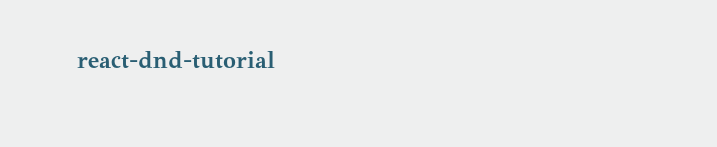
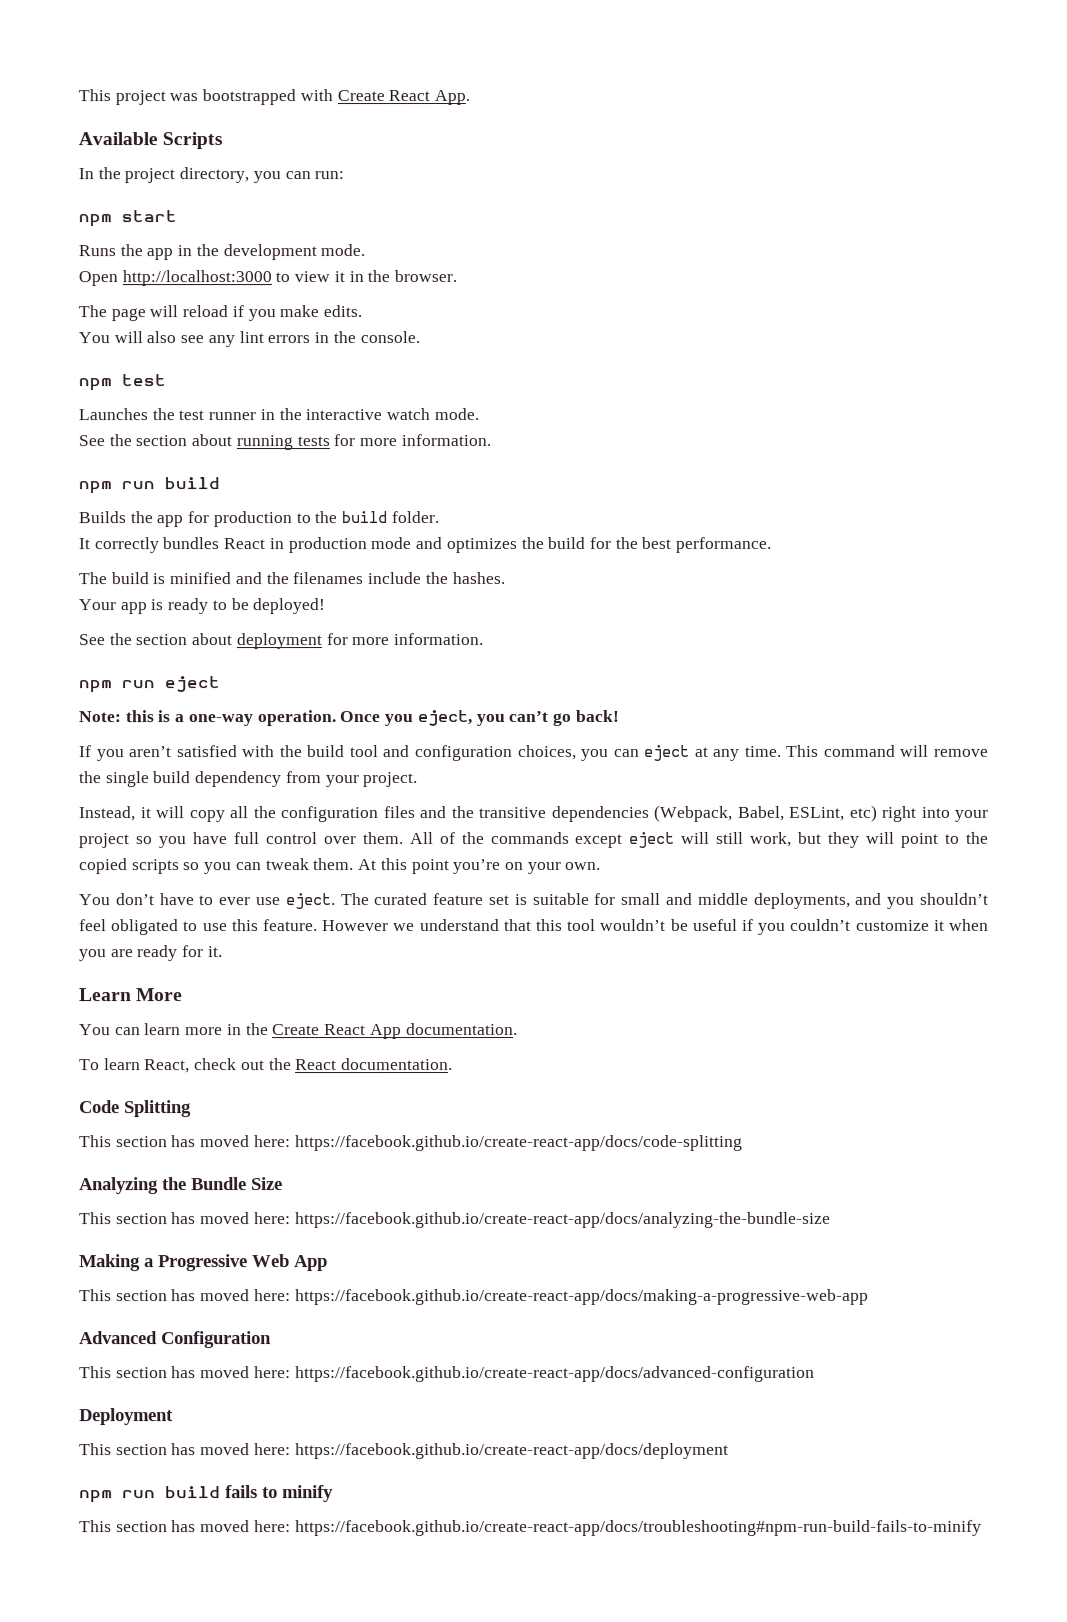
- react-dnd-tutorial
+ This project was bootstrapped with Create React App.
+ Available Scripts
+ In the project directory, you can run:
+ npm start
+ Runs the app in the development mode.
+ Open http://localhost:3000 to view it in the browser.
+ The page will reload if you make edits.
+ You will also see any lint errors in the console.
+ npm test
+ Launches the test runner in the interactive watch mode.
+ See the section about running tests for more information.
+ npm run build
+ Builds the app for production to the build folder.
+ It correctly bundles React in production mode and optimizes the build for the best performance.
+ The build is minified and the filenames include the hashes.
+ Your app is ready to be deployed!
+ See the section about deployment for more information.
+ npm run eject
+ Note: this is a one-way operation. Once you eject, you can’t go back!
+ If you aren’t satisfied with the build tool and configuration choices, you can eject at any time. This command will remove the single build dependency from your project.
+ Instead, it will copy all the configuration files and the transitive dependencies (Webpack, Babel, ESLint, etc) right into your project so you have full control over them. All of the commands except eject will still work, but they will point to the copied scripts so you can tweak them. At this point you’re on your own.
+ You don’t have to ever use eject. The curated feature set is suitable for small and middle deployments, and you shouldn’t feel obligated to use this feature. However we understand that this tool wouldn’t be useful if you couldn’t customize it when you are ready for it.
+ Learn More
+ You can learn more in the Create React App documentation.
+ To learn React, check out the React documentation.
+ Code Splitting
+ This section has moved here: https://facebook.github.io/create-react-app/docs/code-splitting
+ Analyzing the Bundle Size
+ This section has moved here: https://facebook.github.io/create-react-app/docs/analyzing-the-bundle-size
+ Making a Progressive Web App
+ This section has moved here: https://facebook.github.io/create-react-app/docs/making-a-progressive-web-app
+ Advanced Configuration
+ This section has moved here: https://facebook.github.io/create-react-app/docs/advanced-configuration
+ Deployment
+ This section has moved here: https://facebook.github.io/create-react-app/docs/deployment
+ npm run build fails to minify
+ This section has moved here: https://facebook.github.io/create-react-app/docs/troubleshooting#npm-run-build-fails-to-minify

